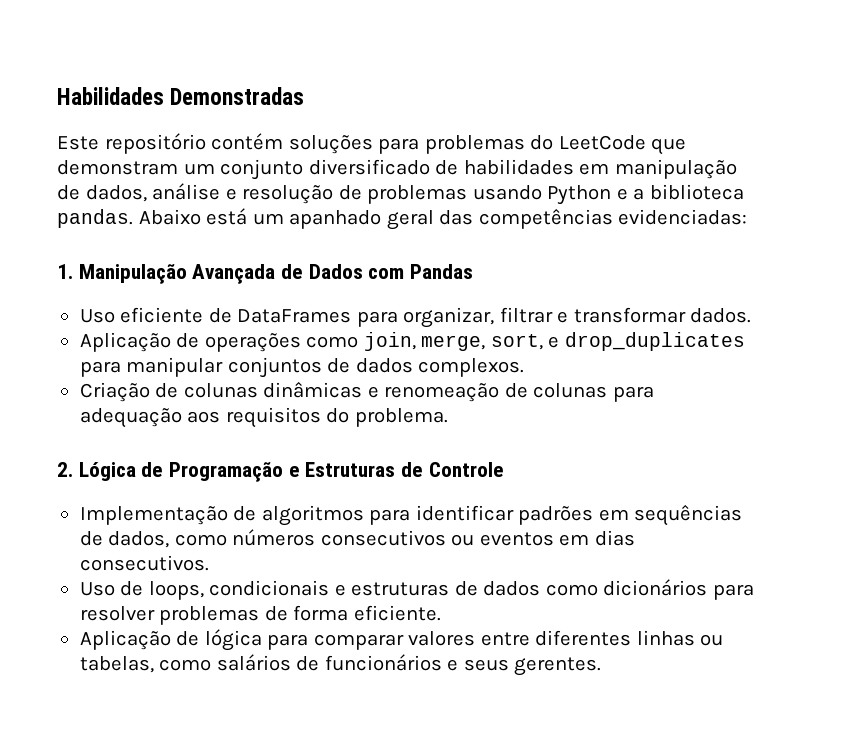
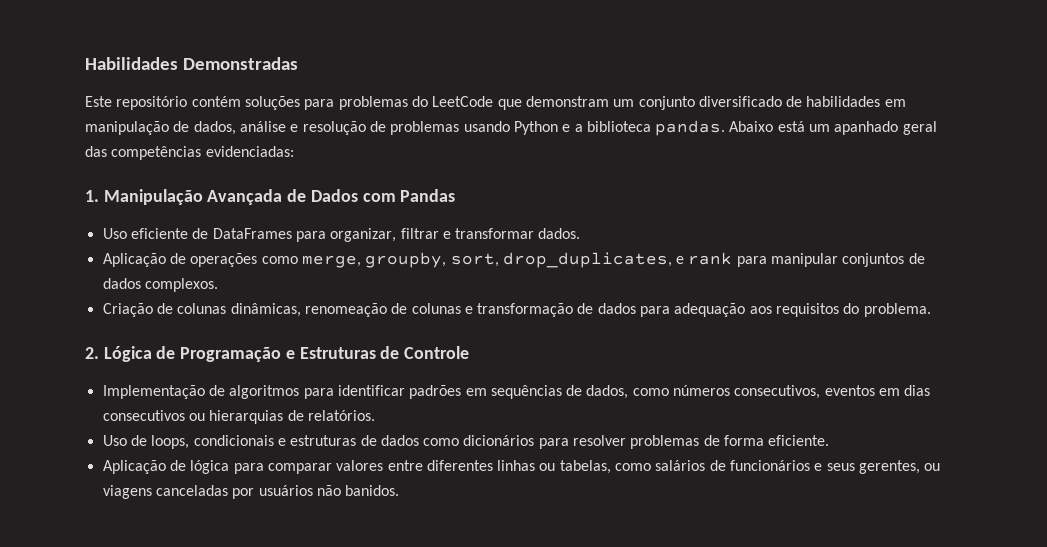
- Aplicação de operações como join, merge, sort, e drop_duplicates para manipular conjuntos de dados complexos.
+ Aplicação de operações como merge, groupby, sort, drop_duplicates, e rank para manipular conjuntos de dados complexos.
- Criação de colunas dinâmicas e renomeação de colunas para adequação aos requisitos do problema.
+ Criação de colunas dinâmicas, renomeação de colunas e transformação de dados para adequação aos requisitos do problema.
- Implementação de algoritmos para identificar padrões em sequências de dados, como números consecutivos ou eventos em dias consecutivos.
+ Implementação de algoritmos para identificar padrões em sequências de dados, como números consecutivos, eventos em dias consecutivos ou hierarquias de relatórios.
- Aplicação de lógica para comparar valores entre diferentes linhas ou tabelas, como salários de funcionários e seus gerentes.
+ Aplicação de lógica para comparar valores entre diferentes linhas ou tabelas, como salários de funcionários e seus gerentes, ou viagens canceladas por usuários não banidos.

